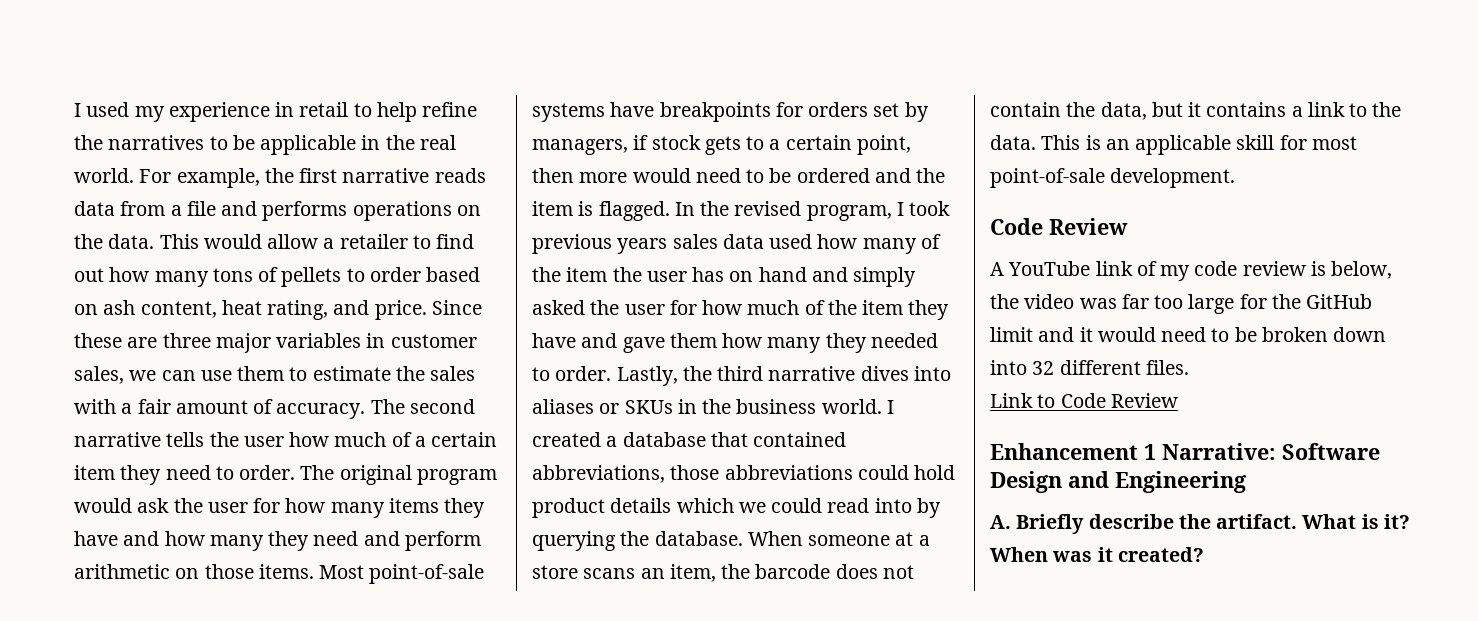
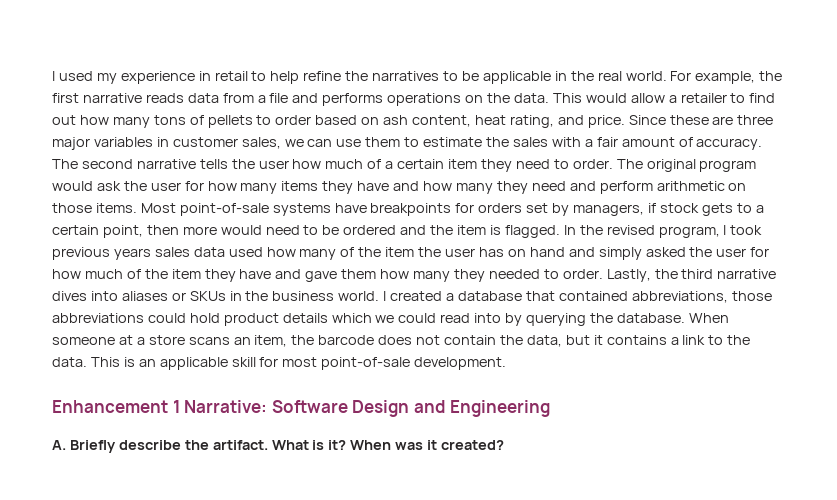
  This is an applicable skill for most point-of-sale development.
- Code Review
- A YouTube link of my code review is below, the video was far too large for the GitHub limit and it would need to be broken down into 32 different files.
- Link to Code Review

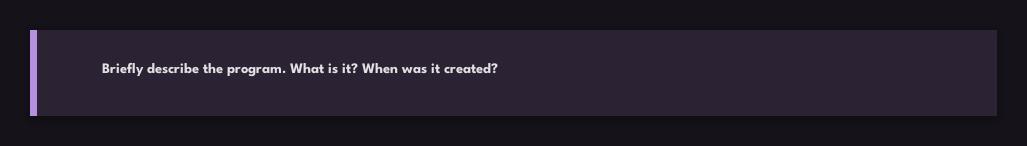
- I used my experience in retail to help refine the narratives to be applicable in the real world. For example, the first narrative reads data from a file and performs operations on the data. This would allow a retailer to find out how many tons of pellets to order based on ash content, heat rating, and price. Since these are three major variables in customer sales, we can use them to estimate the sales with a fair amount of accuracy. The second narrative tells the user how much of a certain item they need to order. The original program would ask the user for how many items they have and how many they need and perform arithmetic on those items. Most point-of-sale systems have breakpoints for orders set by managers, if stock gets to a certain point, then more would need to be ordered and the item is flagged. In the revised program, I took previous years sales data used how many of the item the user has on hand and simply asked the user for how much of the item they have and gave them how many they needed to order. Lastly, the third narrative dives into aliases or SKUs in the business world. I created a database that contained abbreviations, those abbreviations could hold product details which we could read into by querying the database. When someone at a store scans an item, the barcode does not contain the data, but it contains a link to the data. This is an applicable skill for most point-of-sale development.
- Enhancement 1 Narrative: Software Design and Engineering
- A. Briefly describe the artifact.
+ Briefly describe the program.

